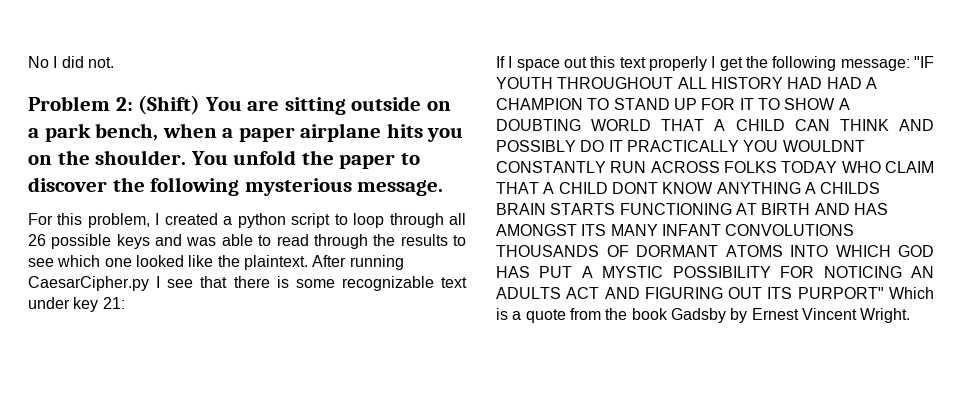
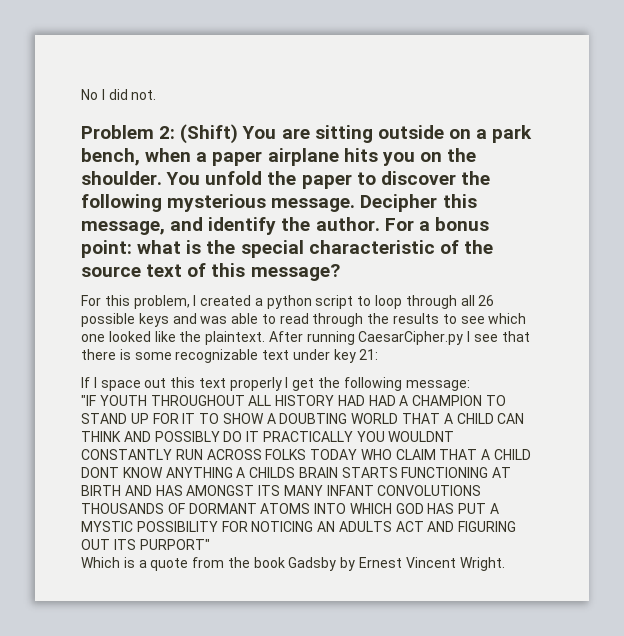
+ Decipher this message, and identify the author. For a bonus point: what is the special characteristic of the source text of this message?
- If I space out this text properly I get the following message: "IF YOUTH THROUGHOUT ALL HISTORY HAD HAD A CHAMPION TO STAND UP FOR IT TO SHOW A DOUBTING WORLD THAT A CHILD CAN THINK AND POSSIBLY DO IT PRACTICALLY YOU WOULDNT CONSTANTLY RUN ACROSS FOLKS TODAY WHO CLAIM THAT A CHILD DONT KNOW ANYTHING A CHILDS BRAIN STARTS FUNCTIONING AT BIRTH AND HAS AMONGST ITS MANY INFANT CONVOLUTIONS THOUSANDS OF DORMANT ATOMS INTO WHICH GOD HAS PUT A MYSTIC POSSIBILITY FOR NOTICING AN ADULTS ACT AND FIGURING OUT ITS PURPORT" Which is a quote from the book Gadsby by Ernest Vincent Wright.
+ If I space out this text properly I get the following message:
+ "IF YOUTH THROUGHOUT ALL HISTORY HAD HAD A CHAMPION TO STAND UP FOR IT TO SHOW A DOUBTING WORLD THAT A CHILD CAN THINK AND POSSIBLY DO IT PRACTICALLY YOU WOULDNT CONSTANTLY RUN ACROSS FOLKS TODAY WHO CLAIM THAT A CHILD DONT KNOW ANYTHING A CHILDS BRAIN STARTS FUNCTIONING AT BIRTH AND HAS AMONGST ITS MANY INFANT CONVOLUTIONS THOUSANDS OF DORMANT ATOMS INTO WHICH GOD HAS PUT A MYSTIC POSSIBILITY FOR NOTICING AN ADULTS ACT AND FIGURING OUT ITS PURPORT"
+ Which is a quote from the book Gadsby by Ernest Vincent Wright.

